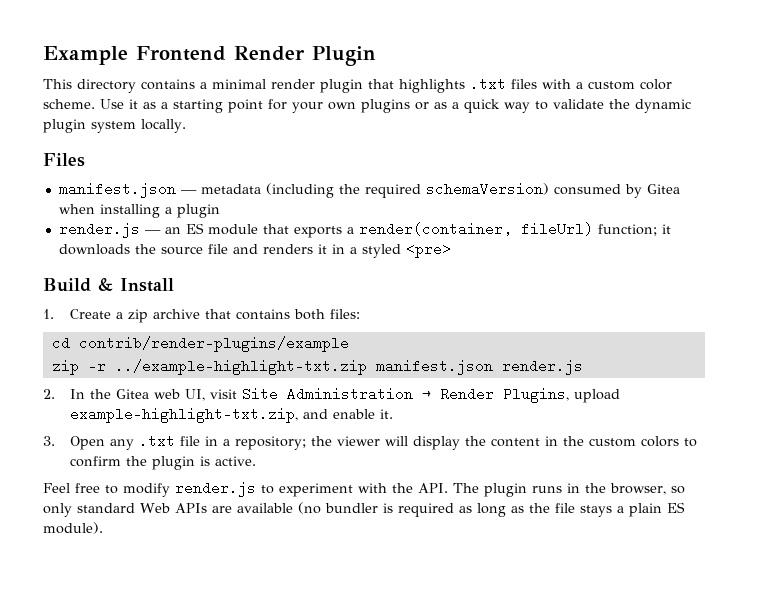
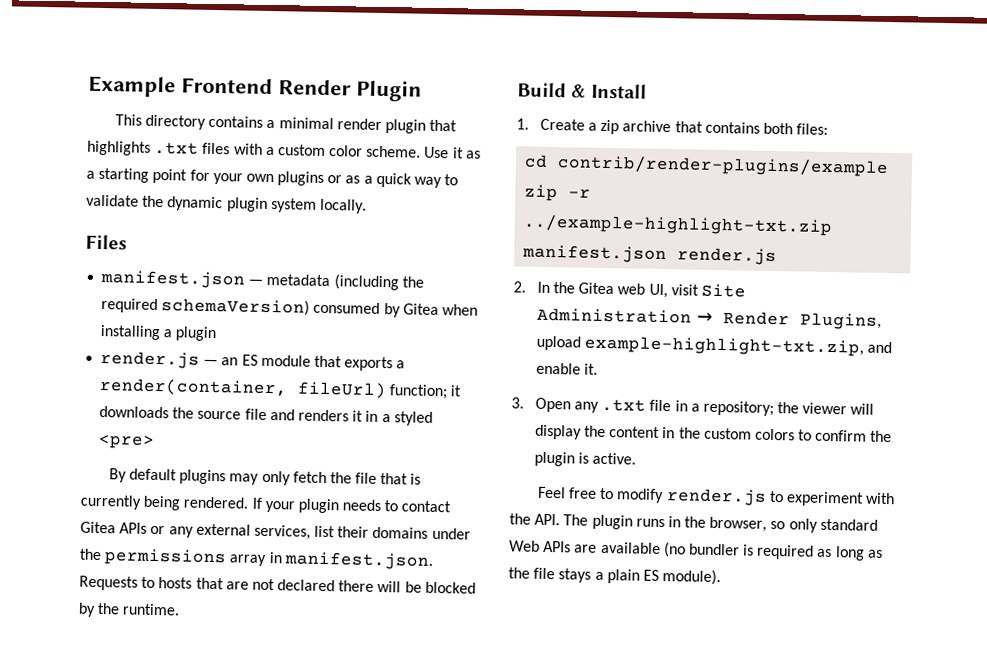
+ By default plugins may only fetch the file that is currently being rendered. If your plugin needs to contact Gitea APIs or any external services, list their domains under the permissions array in manifest.json. Requests to hosts that are not declared there will be blocked by the runtime.

